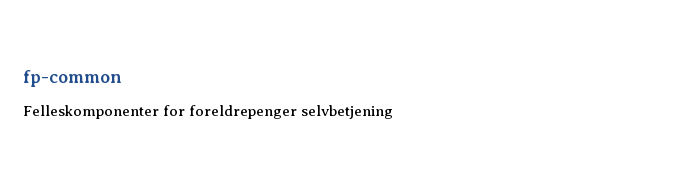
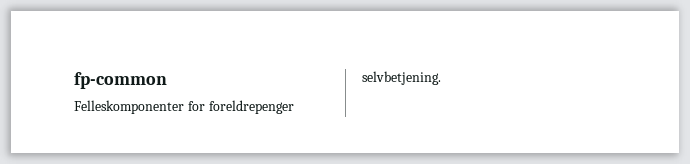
- Felleskomponenter for foreldrepenger selvbetjening
+ Felleskomponenter for foreldrepenger selvbetjening.

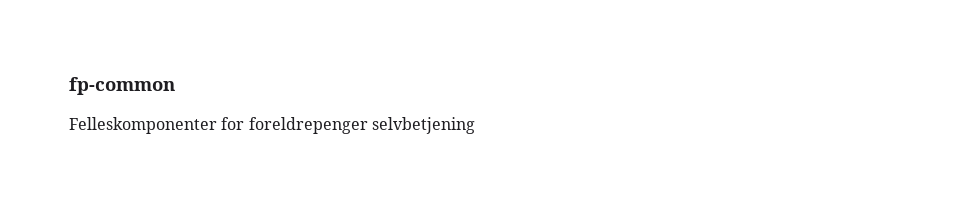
- Felleskomponenter for foreldrepenger selvbetjening.
+ Felleskomponenter for foreldrepenger selvbetjening

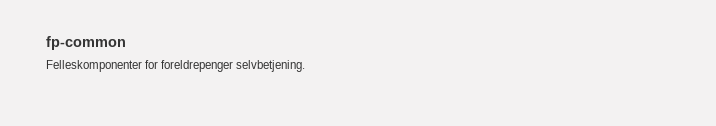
- Felleskomponenter for foreldrepenger selvbetjening
+ Felleskomponenter for foreldrepenger selvbetjening.

